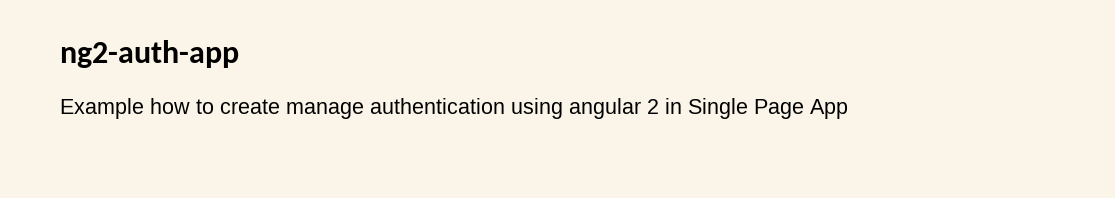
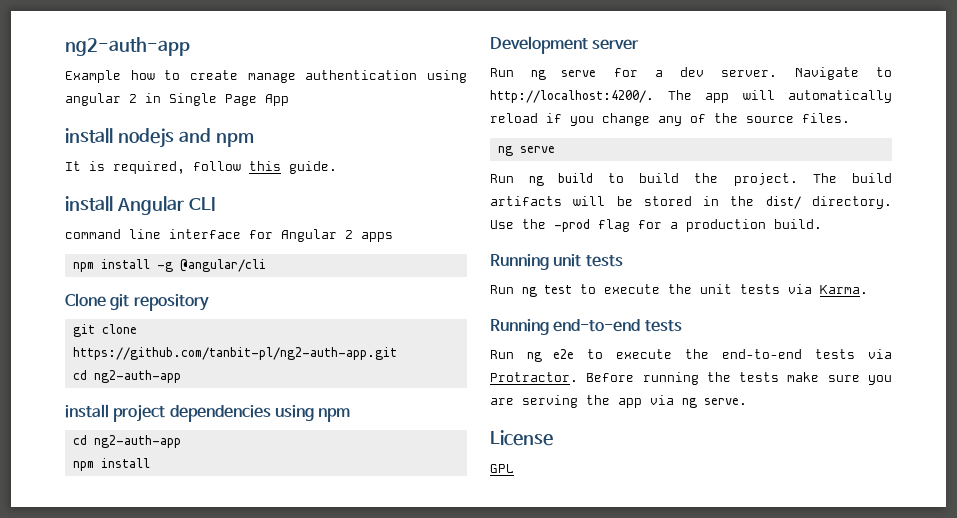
+ install nodejs and npm
+ It is required, follow this guide.
+ install Angular CLI
+ command line interface for Angular 2 apps
+ npm install -g @angular/cli
+ Clone git repository
+ git clone https://github.com/tanbit-pl/ng2-auth-app.git
+ cd ng2-auth-app
+ install project dependencies using npm
+ cd ng2-auth-app
+ npm install
+ Development server
+ Run ng serve for a dev server. Navigate to http://localhost:4200/. The app will automatically reload if you change any of the source files.
+ ng serve
+ Run ng build to build the project. The build artifacts will be stored in the dist/ directory. Use the -prod flag for a production build.
+ Running unit tests
+ Run ng test to execute the unit tests via Karma.
+ Running end-to-end tests
+ Run ng e2e to execute the end-to-end tests via Protractor. Before running the tests make sure you are serving the app via ng serve.
+ License
+ GPL

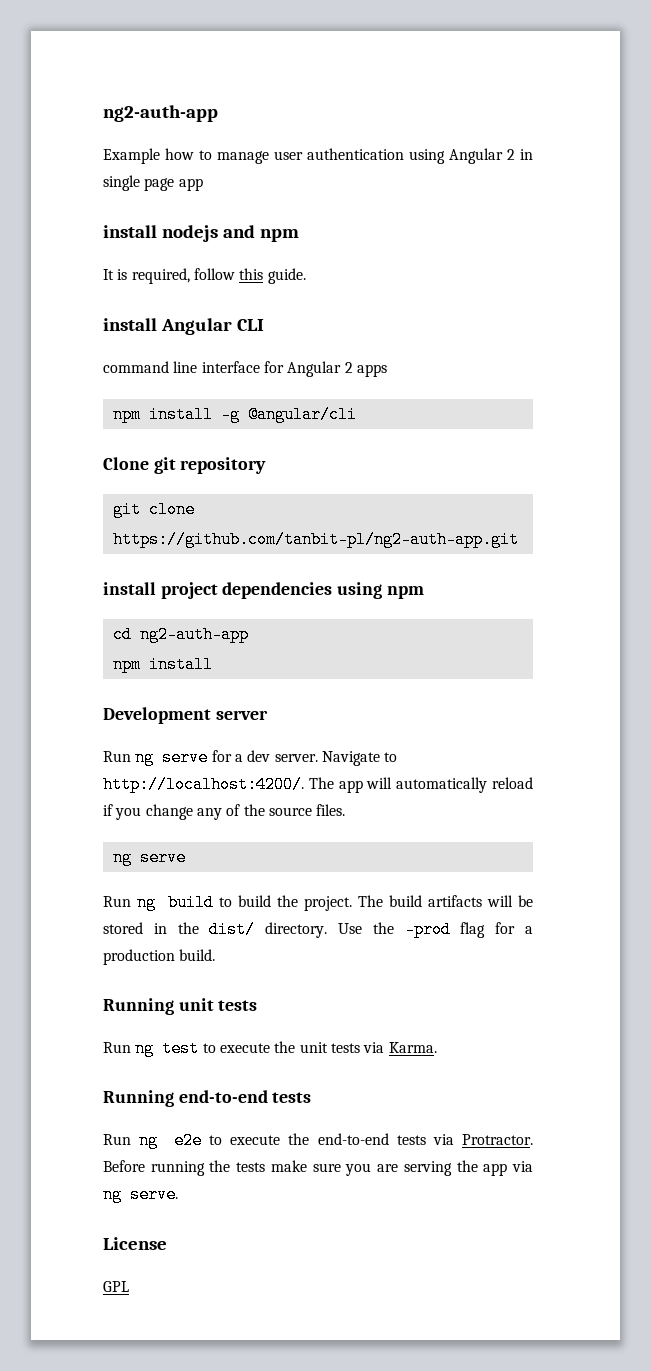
- Example how to create manage authentication using angular 2 in Single Page App
+ Example how to manage user authentication using Angular 2 in single page app
  git clone https://github.com/tanbit-pl/ng2-auth-app.git
- cd ng2-auth-app

